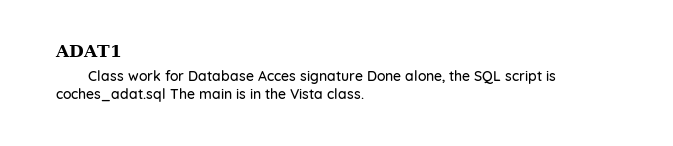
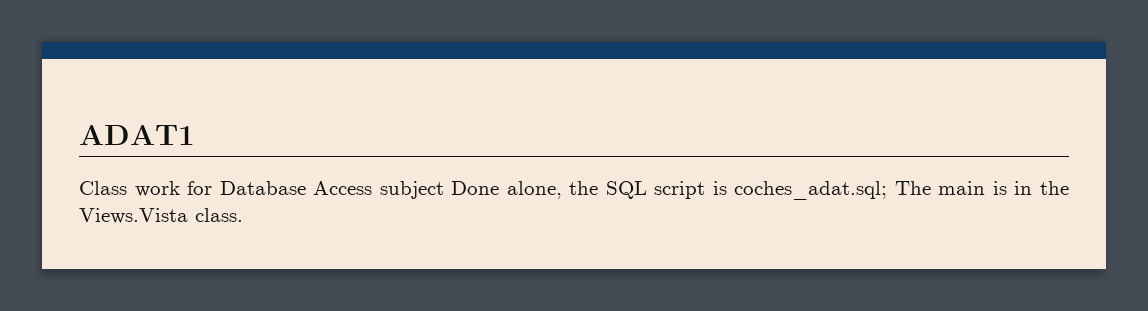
- Class work for Database Acces signature Done alone, the SQL script is coches_adat.sql The main is in the Vista class.
+ Class work for Database Access subject Done alone, the SQL script is coches_adat.sql; The main is in the Views.Vista class.

